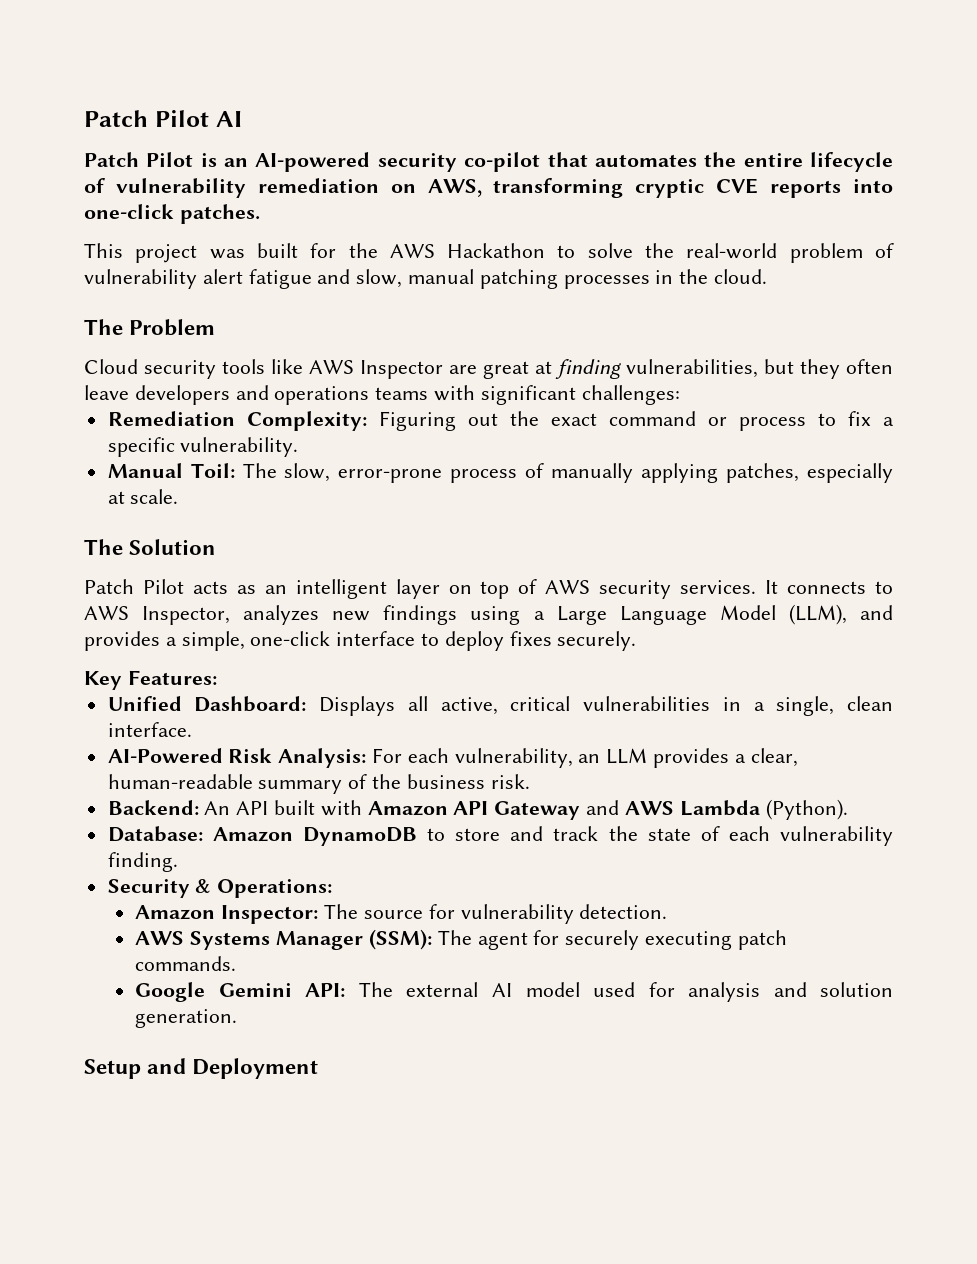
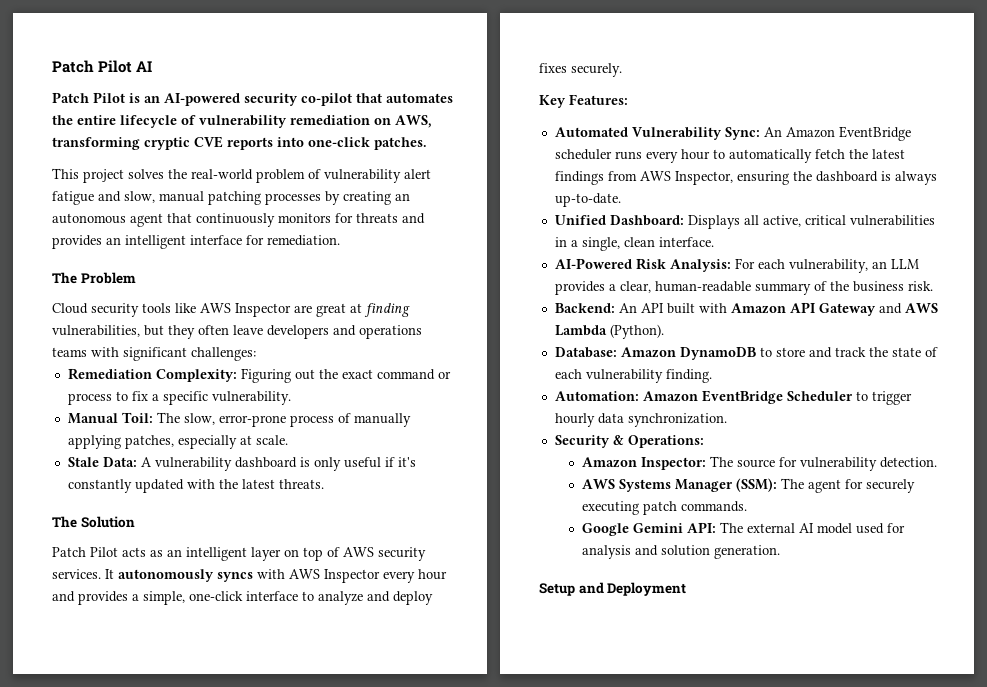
- This project was built for the AWS Hackathon to solve the real-world problem of vulnerability alert fatigue and slow, manual patching processes in the cloud.
+ This project solves the real-world problem of vulnerability alert fatigue and slow, manual patching processes by creating an autonomous agent that continuously monitors for threats and provides an intelligent interface for remediation.
+ Stale Data: A vulnerability dashboard is only useful if it's constantly updated with the latest threats.
- It connects to AWS Inspector, analyzes new findings using a Large Language Model (LLM), and provides a simple, one-click interface to deploy fixes securely.
+ It autonomously syncs with AWS Inspector every hour and provides a simple, one-click interface to analyze and deploy fixes securely.
+ Automated Vulnerability Sync: An Amazon EventBridge scheduler runs every hour to automatically fetch the latest findings from AWS Inspector, ensuring the dashboard is always up-to-date.
+ Automation: Amazon EventBridge Scheduler to trigger hourly data synchronization.

